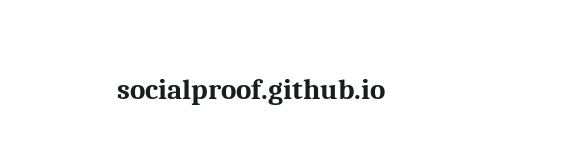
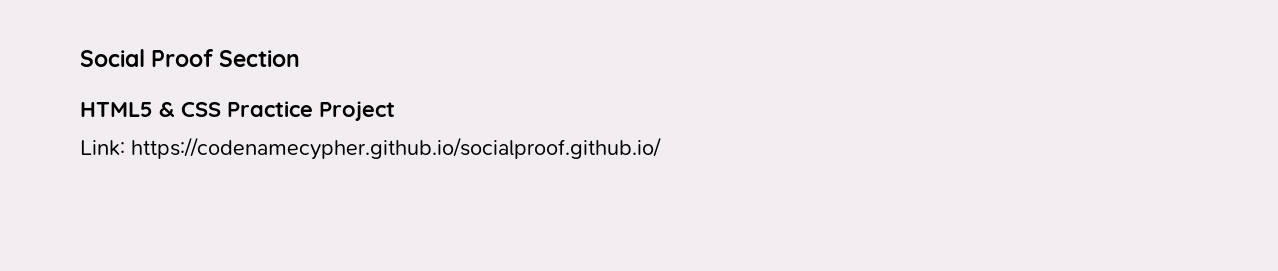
- socialproof.github.io
+ Social Proof Section
+ HTML5 & CSS Practice Project
+ Link: https://codenamecypher.github.io/socialproof.github.io/

